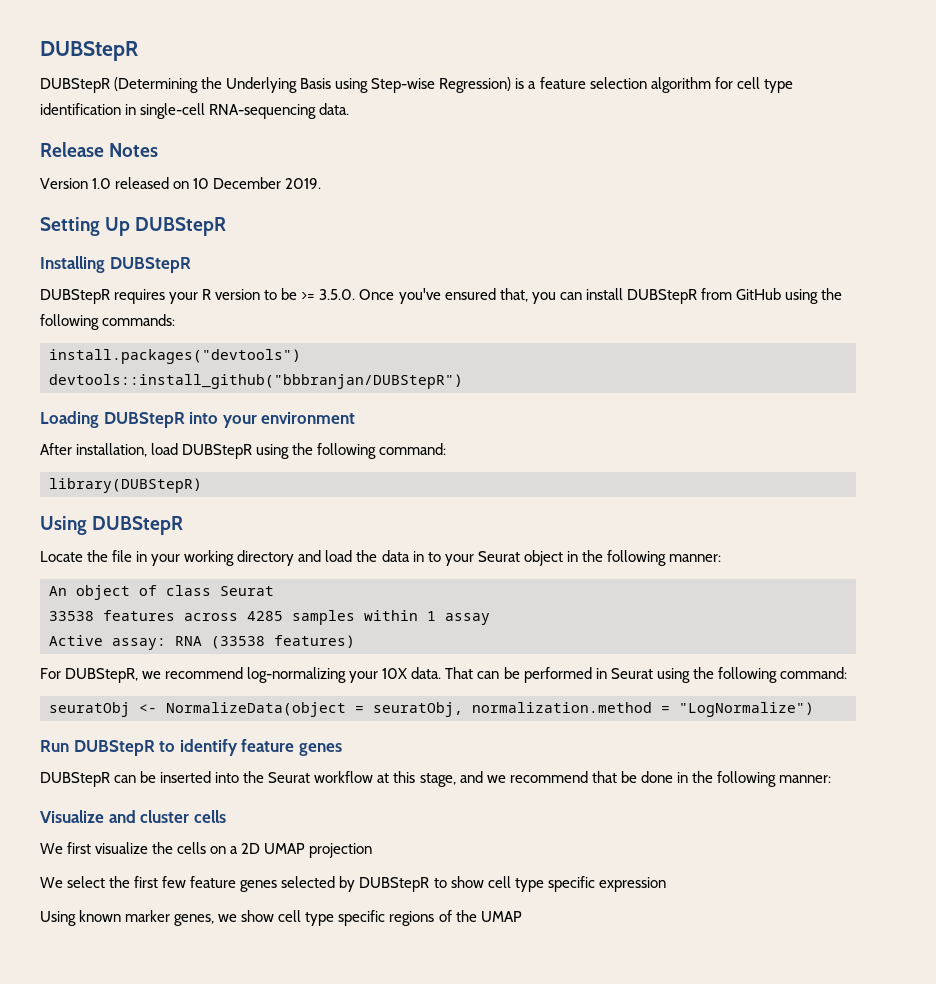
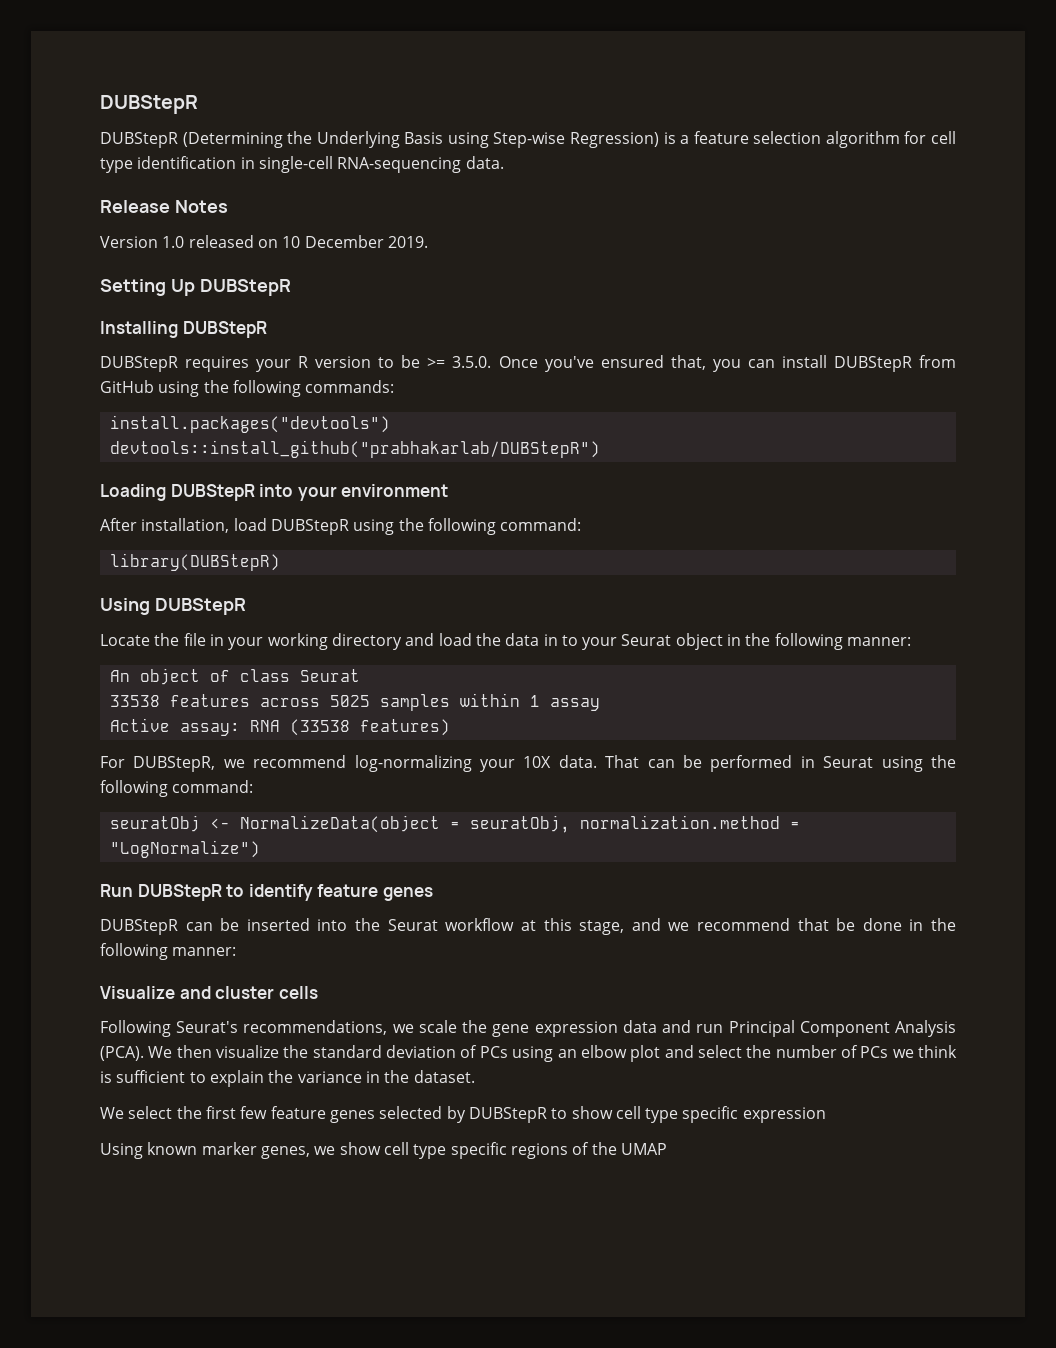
- devtools::install_github("bbbranjan/DUBStepR")
+ devtools::install_github("prabhakarlab/DUBStepR")
- 33538 features across 4285 samples within 1 assay
+ 33538 features across 5025 samples within 1 assay
- We first visualize the cells on a 2D UMAP projection
+ Following Seurat's recommendations, we scale the gene expression data and run Principal Component Analysis (PCA). We then visualize the standard deviation of PCs using an elbow plot and select the number of PCs we think is sufficient to explain the variance in the dataset.

